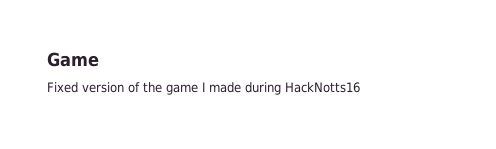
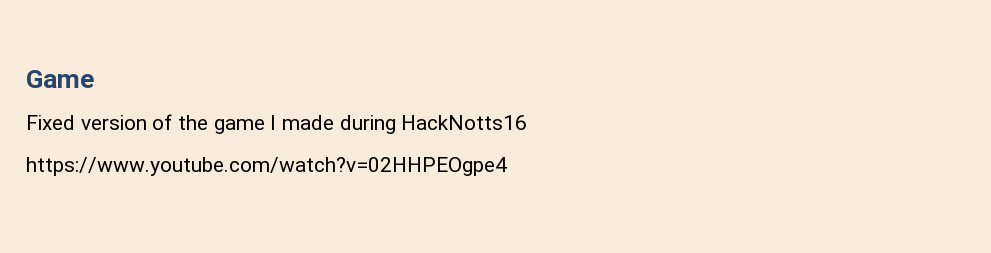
+ https://www.youtube.com/watch?v=02HHPEOgpe4

